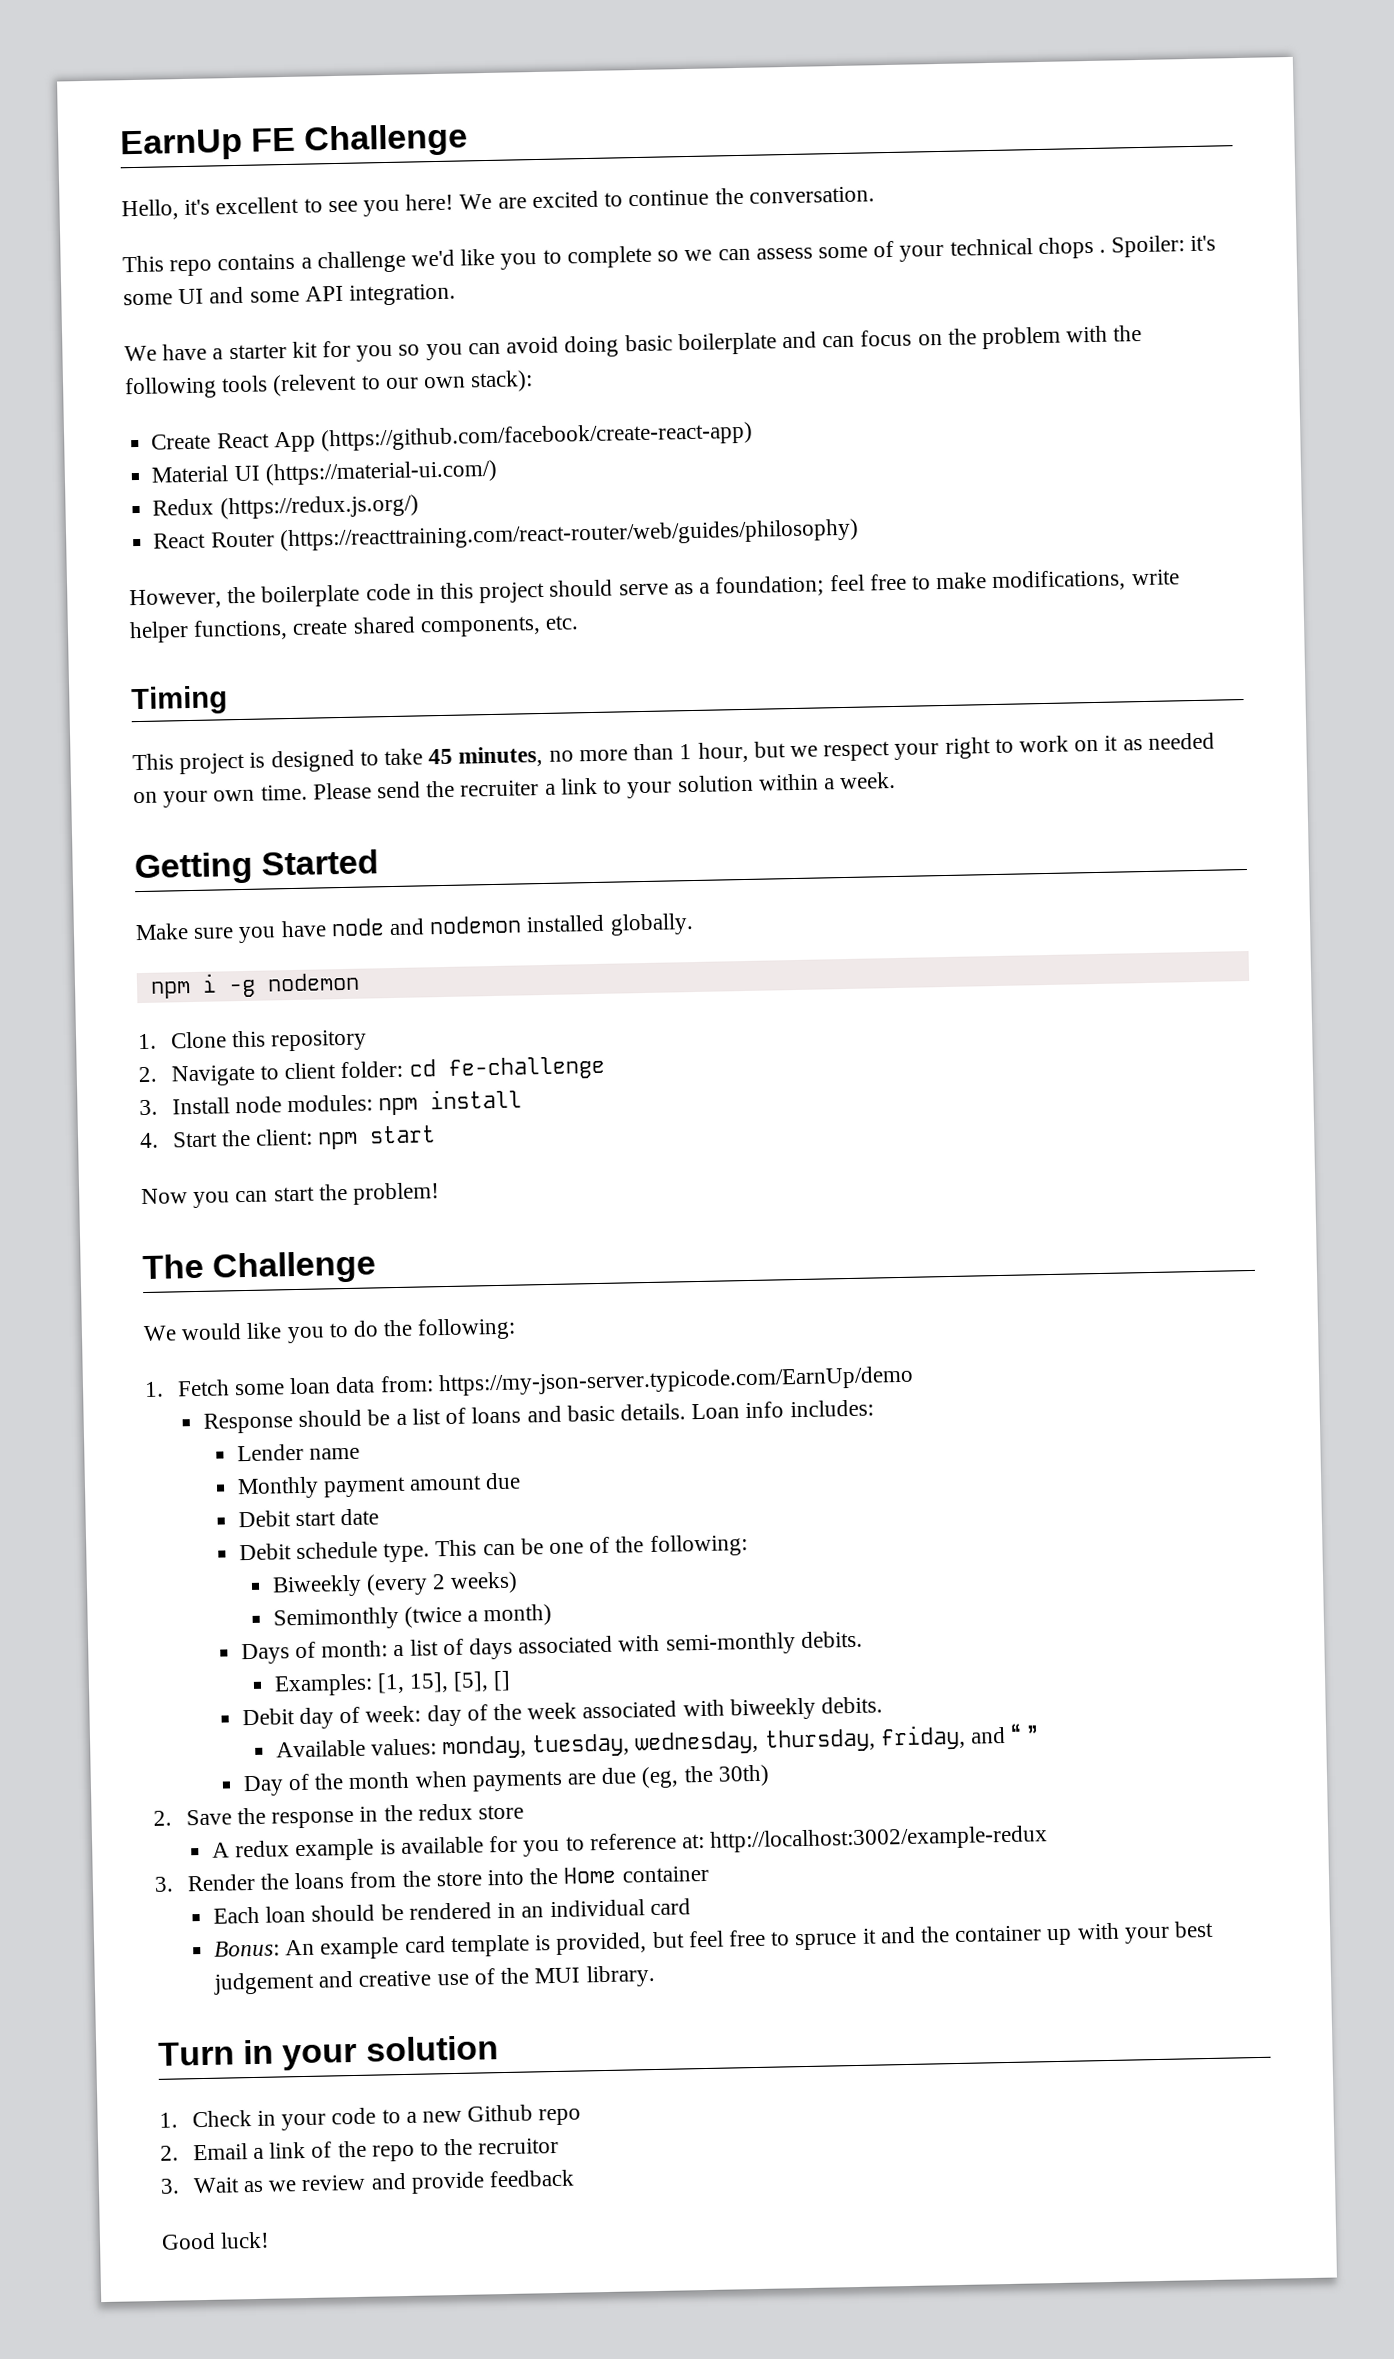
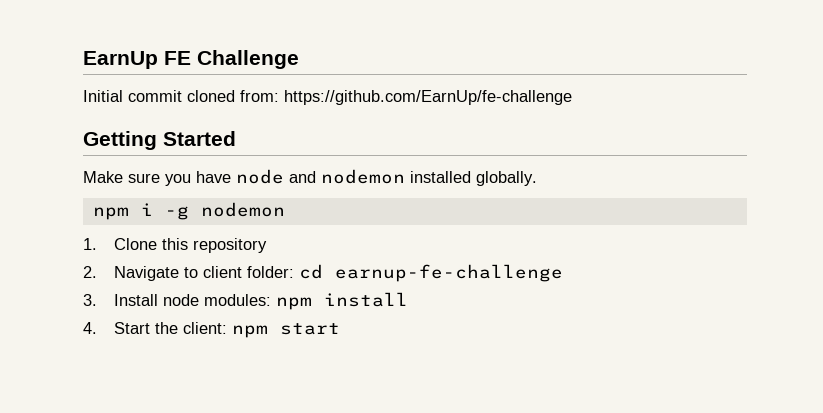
- Hello, it's excellent to see you here! We are excited to continue the conversation.
- This repo contains a challenge we'd like you to complete so we can assess some of your technical chops . Spoiler: it's some UI and some API integration.
- We have a starter kit for you so you can avoid doing basic boilerplate and can focus on the problem with the following tools (relevent to our own stack):
- Create React App (https://github.com/facebook/create-react-app)
- Material UI (https://material-ui.com/)
- Redux (https://redux.js.org/)
- React Router (https://reacttraining.com/react-router/web/guides/philosophy)
- However, the boilerplate code in this project should serve as a foundation; feel free to make modifications, write helper functions, create shared components, etc.
- Timing
- This project is designed to take 45 minutes, no more than 1 hour, but we respect your right to work on it as needed on your own time. Please send the recruiter a link to your solution within a week.
+ Initial commit cloned from: https://github.com/EarnUp/fe-challenge
- 2. Navigate to client folder: cd fe-challenge
+ 2. Navigate to client folder: cd earnup-fe-challenge
- Now you can start the problem!
- The Challenge
- We would like you to do the following:
- 1. Fetch some loan data from: https://my-json-server.typicode.com/EarnUp/demo
- Response should be a list of loans and basic details. Loan info includes:
- Lender name
- Monthly payment amount due
- Debit start date
- Debit schedule type. This can be one of the following:
- Biweekly (every 2 weeks)
- Semimonthly (twice a month)
- Days of month: a list of days associated with semi-monthly debits.
- Examples: [1, 15], [5], []
- Debit day of week: day of the week associated with biweekly debits.
- Available values: monday, tuesday, wednesday, thursday, friday, and “”
- Day of the month when payments are due (eg, the 30th)
- 2. Save the response in the redux store
- A redux example is available for you to reference at: http://localhost:3002/example-redux
- 3. Render the loans from the store into the Home container
- Each loan should be rendered in an individual card
- Bonus: An example card template is provided, but feel free to spruce it and the container up with your best judgement and creative use of the MUI library.
- Turn in your solution
- 1. Check in your code to a new Github repo
- 2. Email a link of the repo to the recruitor
- 3. Wait as we review and provide feedback
- Good luck!

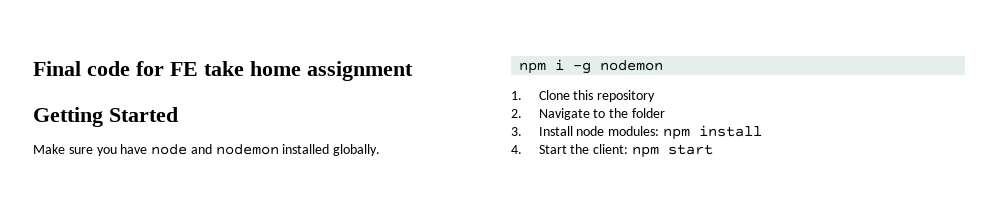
- EarnUp FE Challenge
- Initial commit cloned from: https://github.com/EarnUp/fe-challenge
+ Final code for FE take home assignment
- 2. Navigate to client folder: cd earnup-fe-challenge
+ 2. Navigate to the folder

